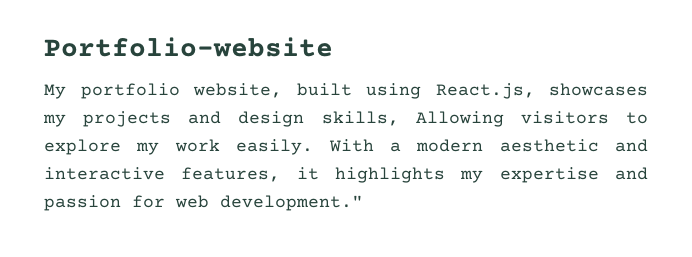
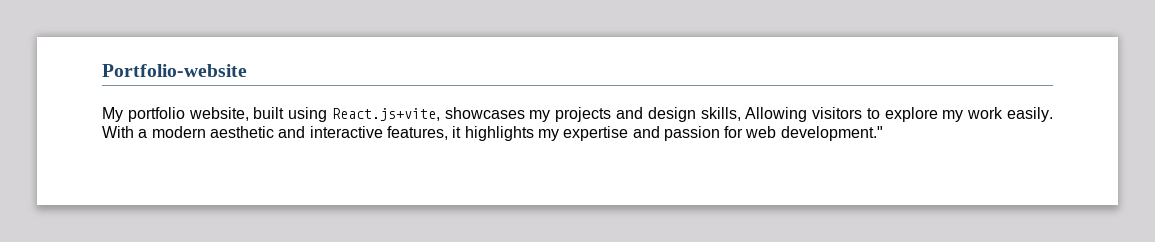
- My portfolio website, built using React.js, showcases my projects and design skills, Allowing visitors to explore my work easily.
+ My portfolio website, built using React.js+vite, showcases my projects and design skills, Allowing visitors to explore my work easily.

